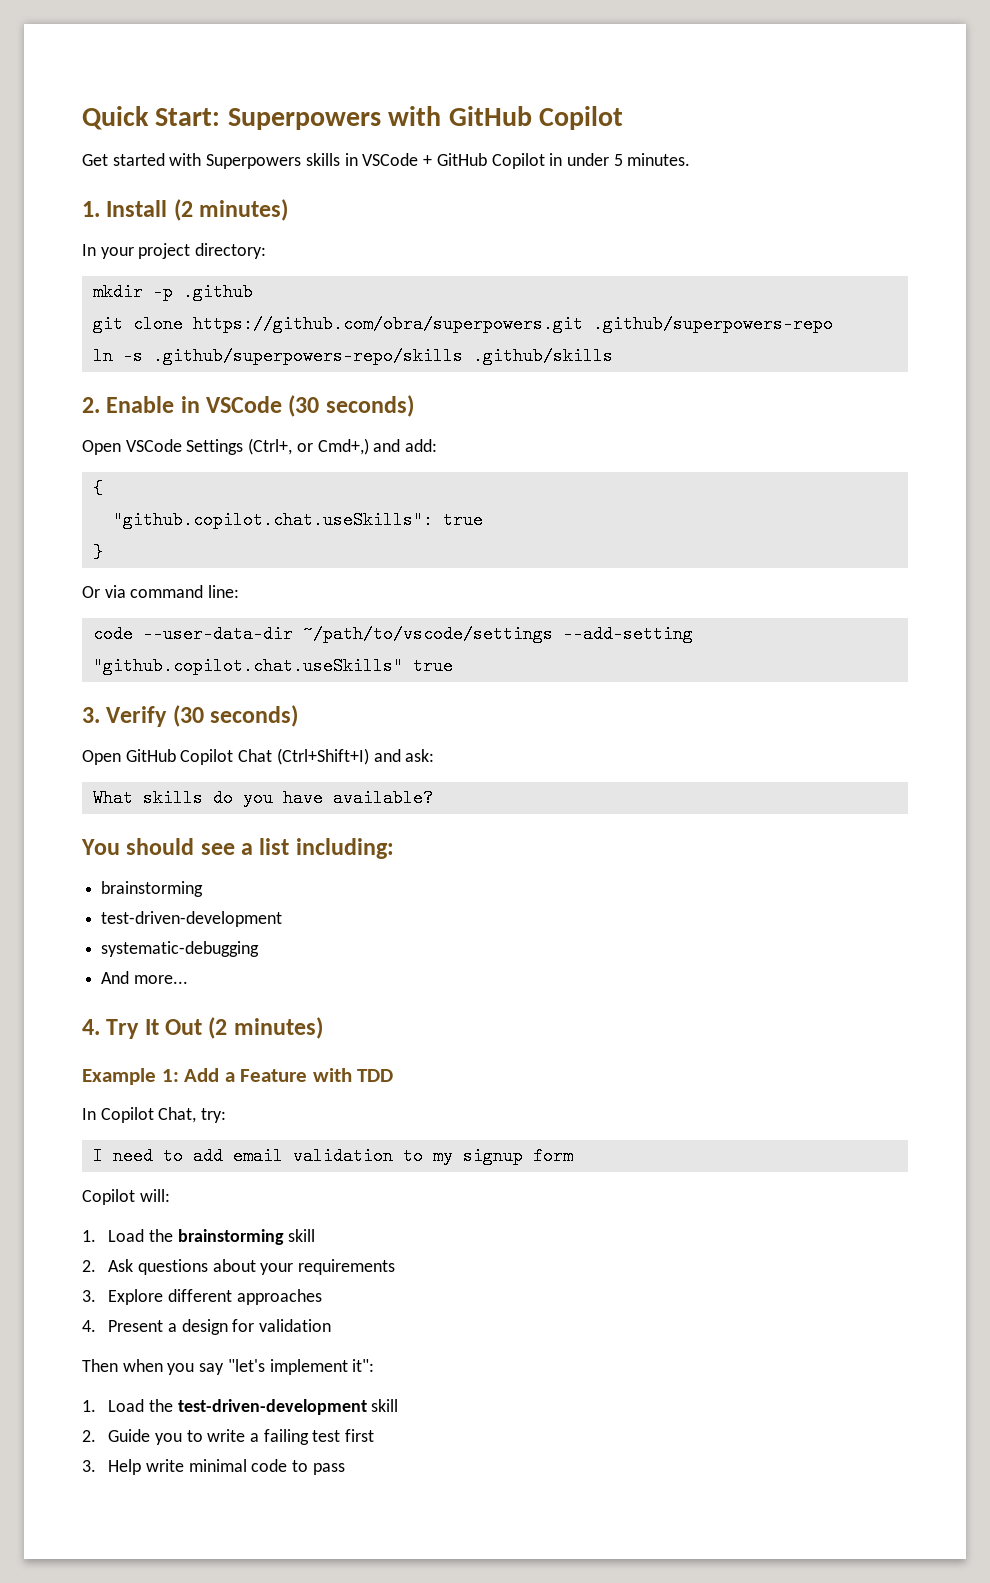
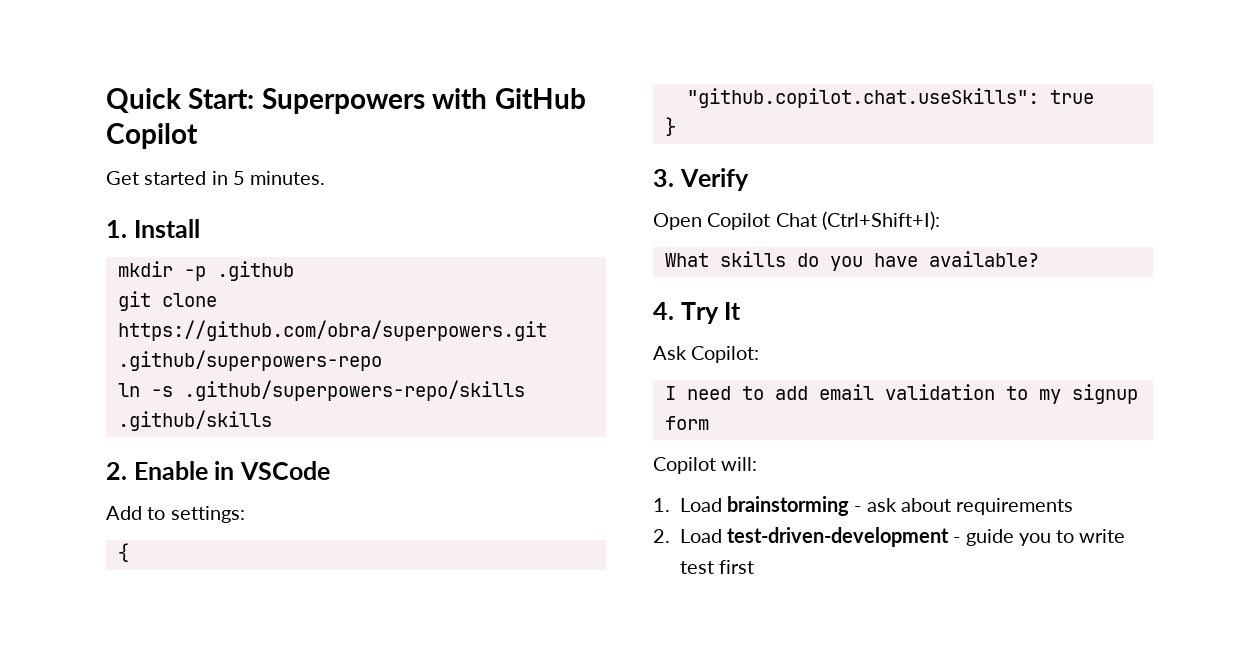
- Get started with Superpowers skills in VSCode + GitHub Copilot in under 5 minutes.
- 1. Install (2 minutes)
- In your project directory:
+ Get started in 5 minutes.
+ 1. Install
- 2. Enable in VSCode (30 seconds)
- Open VSCode Settings (Ctrl+, or Cmd+,) and add:
+ 2. Enable in VSCode
+ Add to settings:
  {
  "github.copilot.chat.useSkills": true
  }
- Or via command line:
- code --user-data-dir ~/path/to/vscode/settings --add-setting "github.copilot.chat.useSkills" true
- 3. Verify (30 seconds)
- Open GitHub Copilot Chat (Ctrl+Shift+I) and ask:
+ 3. Verify
+ Open Copilot Chat (Ctrl+Shift+I):
- You should see a list including:
- brainstorming
- test-driven-development
- systematic-debugging
- And more...
- 4. Try It Out (2 minutes)
- Example 1: Add a Feature with TDD
- In Copilot Chat, try:
+ 4. Try It
+ Ask Copilot:
- 1. Load the brainstorming skill
- 2. Ask questions about your requirements
- 3. Explore different approaches
- 4. Present a design for validation
- Then when you say "let's implement it":
- 1. Load the test-driven-development skill
- 2. Guide you to write a failing test first
+ 1. Load brainstorming - ask about requirements
+ 2. Load test-driven-development - guide you to write test first
- 3. Help write minimal code to pass

